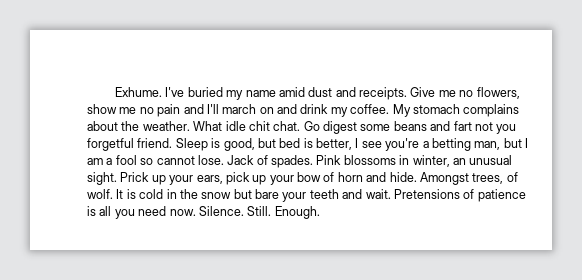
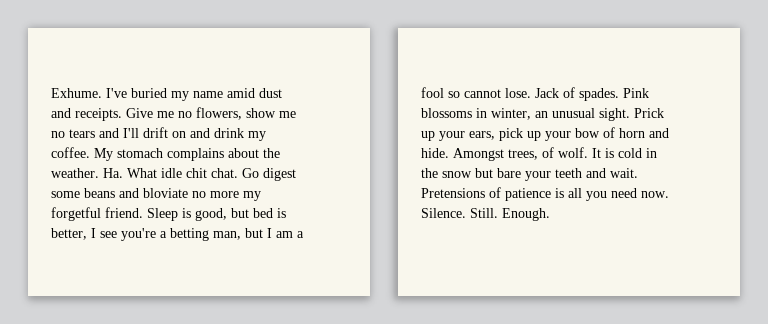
- Give me no flowers, show me no pain and I'll march on and drink my coffee.
+ Give me no flowers, show me no tears and I'll drift on and drink my coffee.
- What idle chit chat.
+ Ha. What idle chit chat.
- Go digest some beans and fart not you forgetful friend.
+ Go digest some beans and bloviate no more my forgetful friend.

